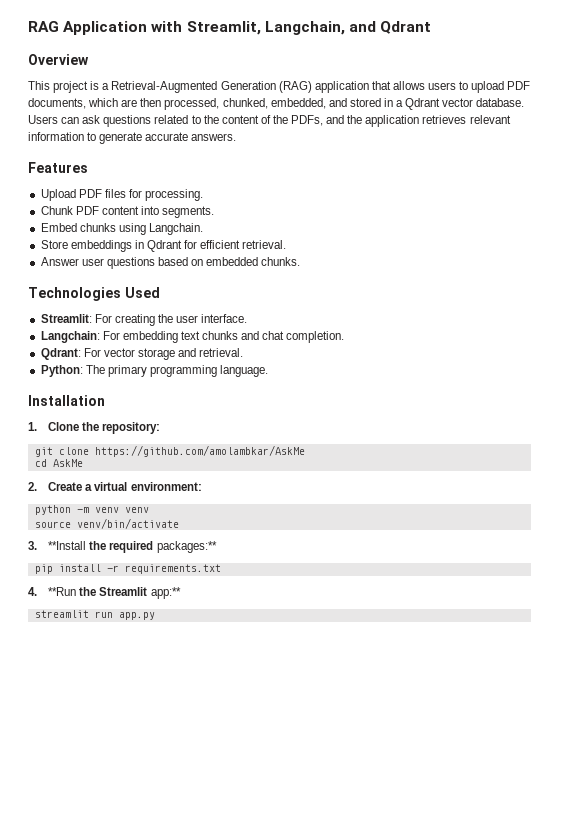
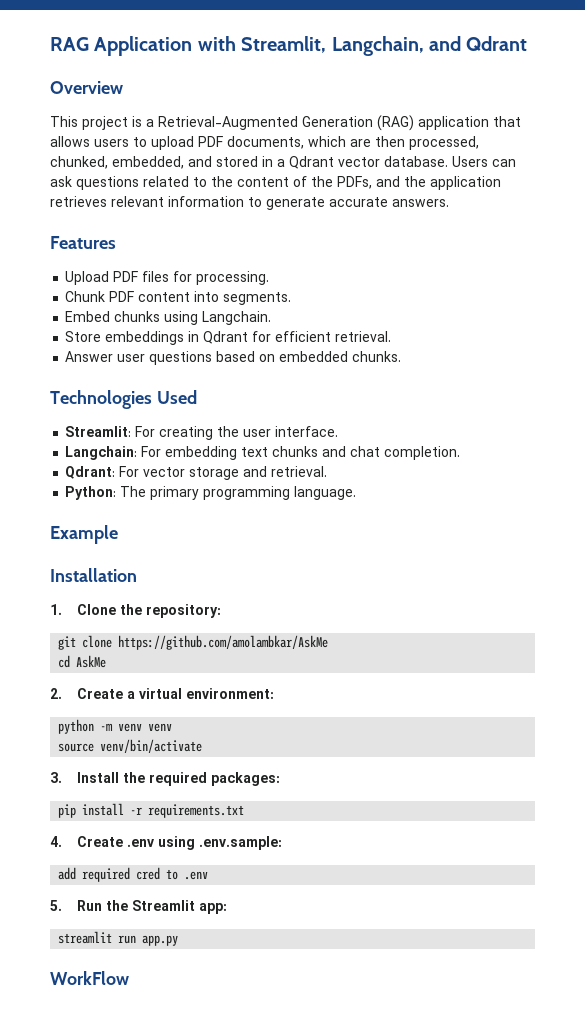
+ Example
- 3. **Install the required packages:**
+ 3. Install the required packages:
- 4. **Run the Streamlit app:**
+ 4. Create .env using .env.sample:
+ add required cred to .env
+ 5. Run the Streamlit app:
+ WorkFlow

